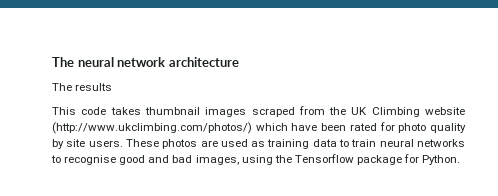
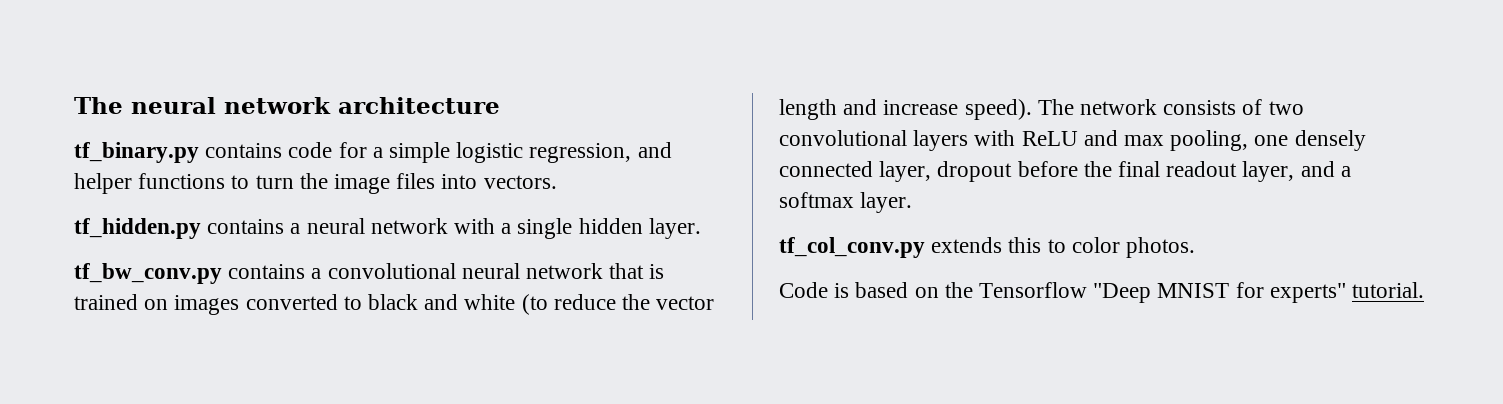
- The results
- This code takes thumbnail images scraped from the UK Climbing website (http://www.ukclimbing.com/photos/) which have been rated for photo quality by site users. These photos are used as training data to train neural networks to recognise good and bad images, using the Tensorflow package for Python.
+ tf_binary.py contains code for a simple logistic regression, and helper functions to turn the image files into vectors.
+ tf_hidden.py contains a neural network with a single hidden layer.
+ tf_bw_conv.py contains a convolutional neural network that is trained on images converted to black and white (to reduce the vector length and increase speed). The network consists of two convolutional layers with ReLU and max pooling, one densely connected layer, dropout before the final readout layer, and a softmax layer.
+ tf_col_conv.py extends this to color photos.
+ Code is based on the Tensorflow "Deep MNIST for experts" tutorial.

